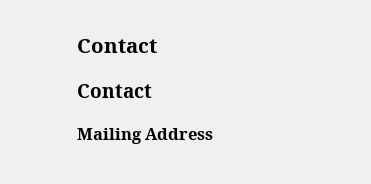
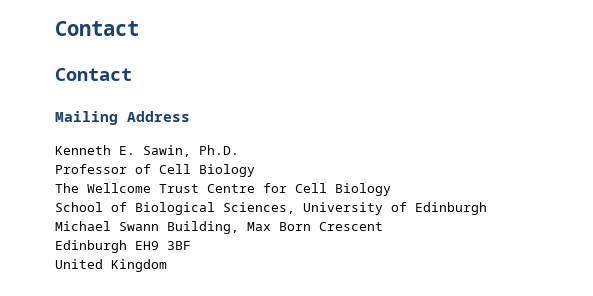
+ Kenneth E. Sawin, Ph.D.
+ Professor of Cell Biology
+ The Wellcome Trust Centre for Cell Biology
+ School of Biological Sciences, University of Edinburgh
+ Michael Swann Building, Max Born Crescent
+ Edinburgh EH9 3BF
+ United Kingdom

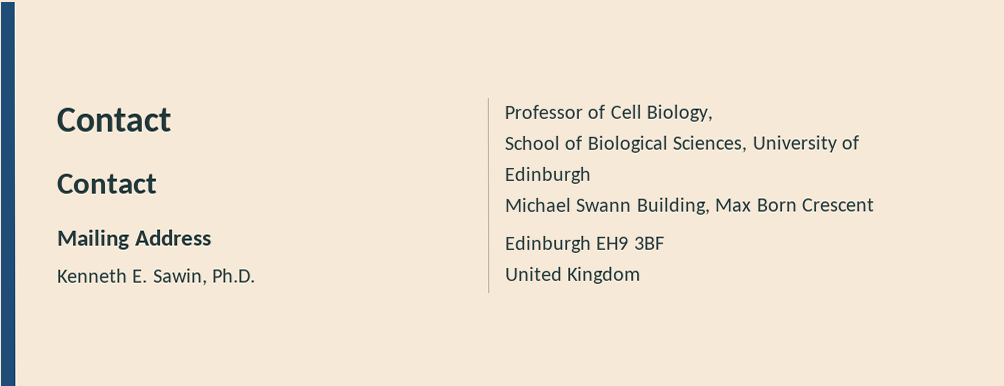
- Professor of Cell Biology
- The Wellcome Trust Centre for Cell Biology
+ Professor of Cell Biology,

